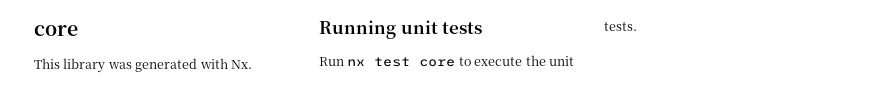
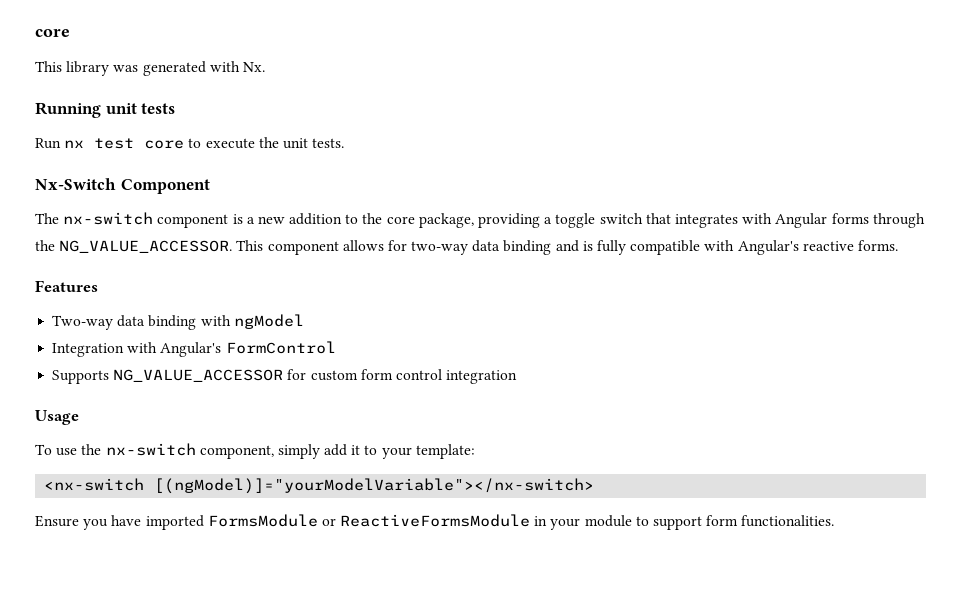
+ Nx-Switch Component
+ The nx-switch component is a new addition to the core package, providing a toggle switch that integrates with Angular forms through the NG_VALUE_ACCESSOR. This component allows for two-way data binding and is fully compatible with Angular's reactive forms.
+ Features
+ Two-way data binding with ngModel
+ Integration with Angular's FormControl
+ Supports NG_VALUE_ACCESSOR for custom form control integration
+ Usage
+ To use the nx-switch component, simply add it to your template:
+ <nx-switch [(ngModel)]="yourModelVariable"></nx-switch>
+ Ensure you have imported FormsModule or ReactiveFormsModule in your module to support form functionalities.

